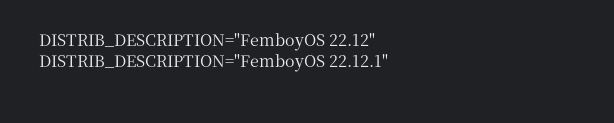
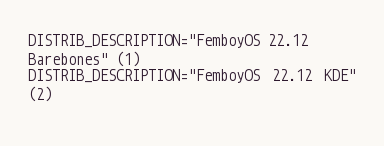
- DISTRIB_DESCRIPTION="FemboyOS 22.12" DISTRIB_DESCRIPTION="FemboyOS 22.12.1"
+ DISTRIB_DESCRIPTION="FemboyOS 22.12 Barebones" (1) DISTRIB_DESCRIPTION="FemboyOS 22.12 KDE" (2)

